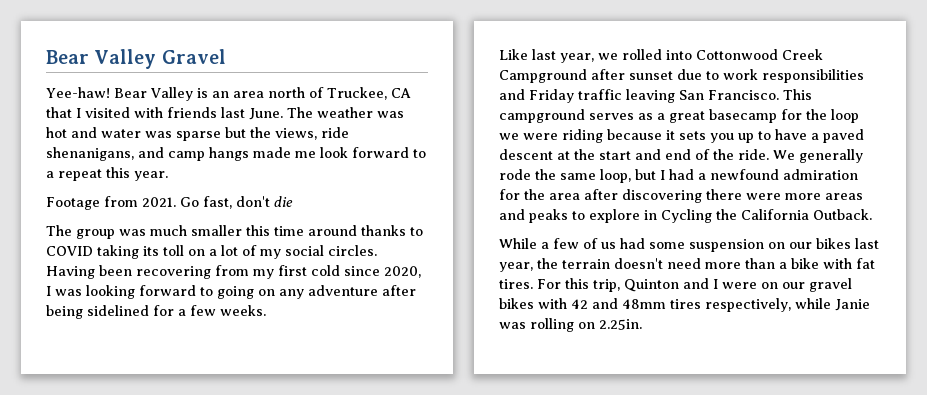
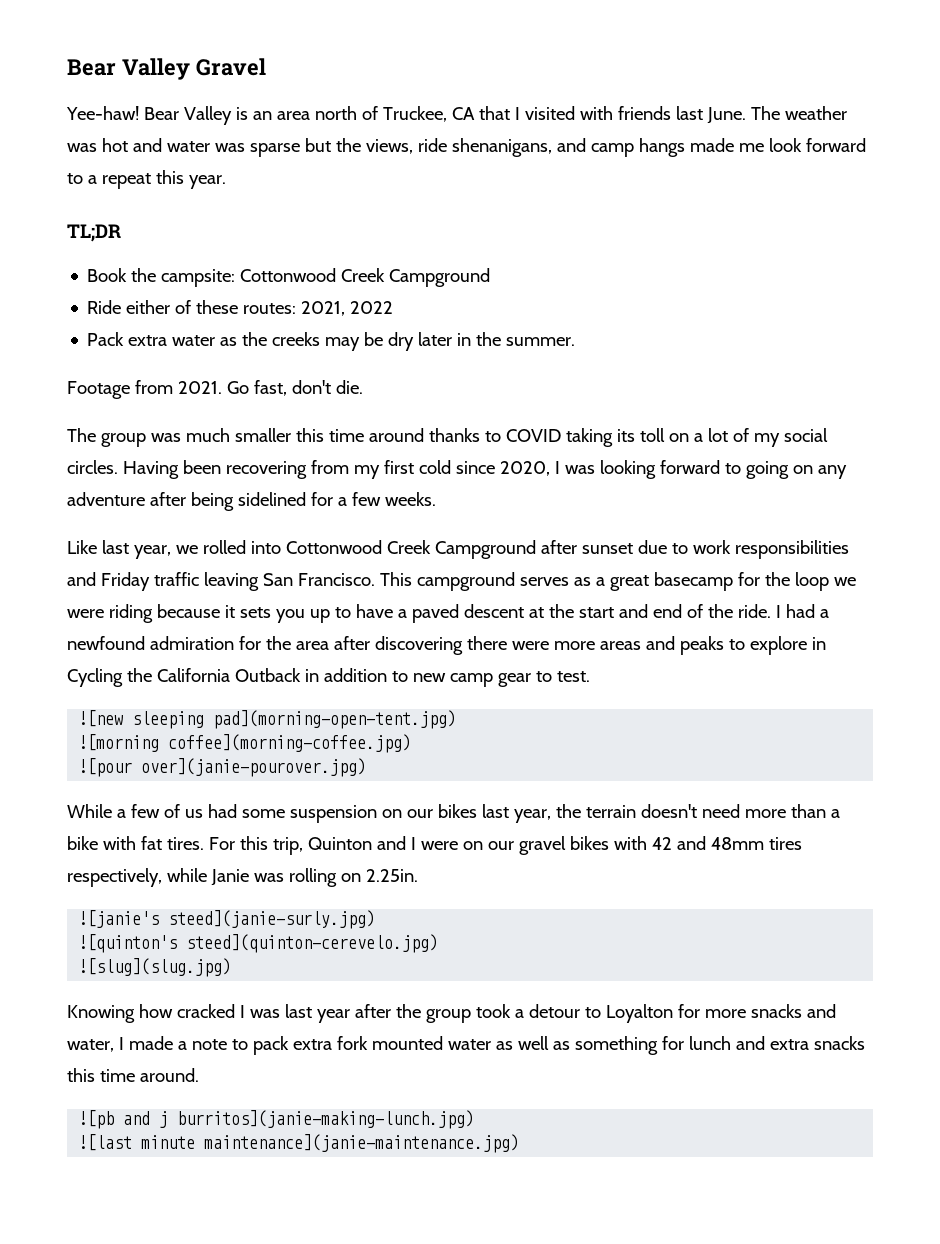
+ TL;DR
+ Book the campsite: Cottonwood Creek Campground
+ Ride either of these routes: 2021, 2022
+ Pack extra water as the creeks may be dry later in the summer.
- Go fast, don't die
+ Go fast, don't die.
- We generally rode the same loop, but I had a newfound admiration for the area after discovering there were more areas and peaks to explore in Cycling the California Outback.
+ I had a newfound admiration for the area after discovering there were more areas and peaks to explore in Cycling the California Outback in addition to new camp gear to test.
+ ![new sleeping pad](morning-open-tent.jpg)
+ ![morning coffee](morning-coffee.jpg)
+ ![pour over](janie-pourover.jpg)
+ ![janie's steed](janie-surly.jpg)
+ ![quinton's steed](quinton-cerevelo.jpg)
+ ![slug](slug.jpg)
+ Knowing how cracked I was last year after the group took a detour to Loyalton for more snacks and water, I made a note to pack extra fork mounted water as well as something for lunch and extra snacks this time around.
+ ![pb and j burritos](janie-making-lunch.jpg)
+ ![last minute maintenance](janie-maintenance.jpg)

